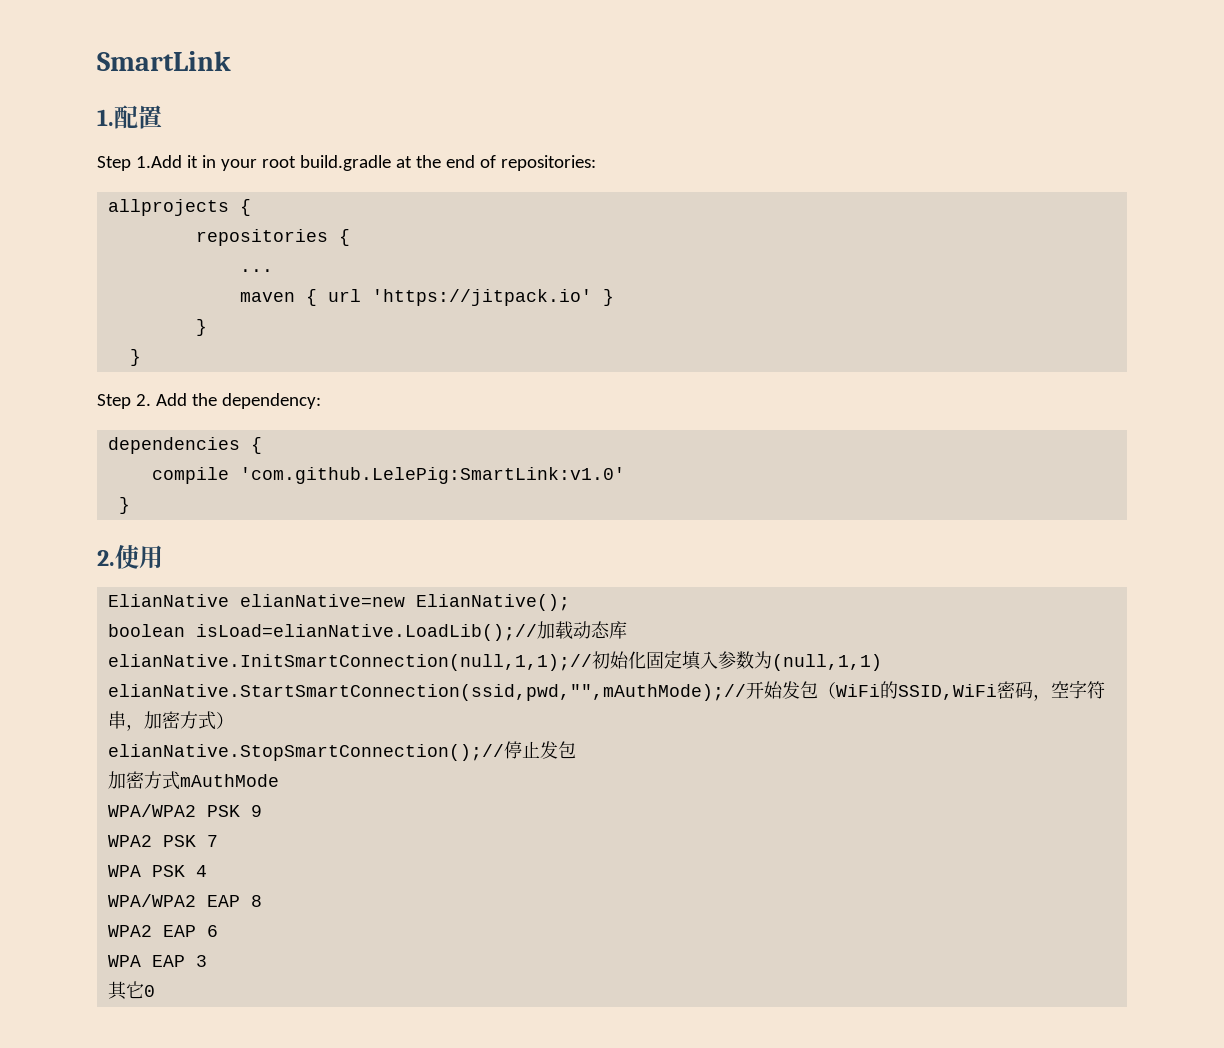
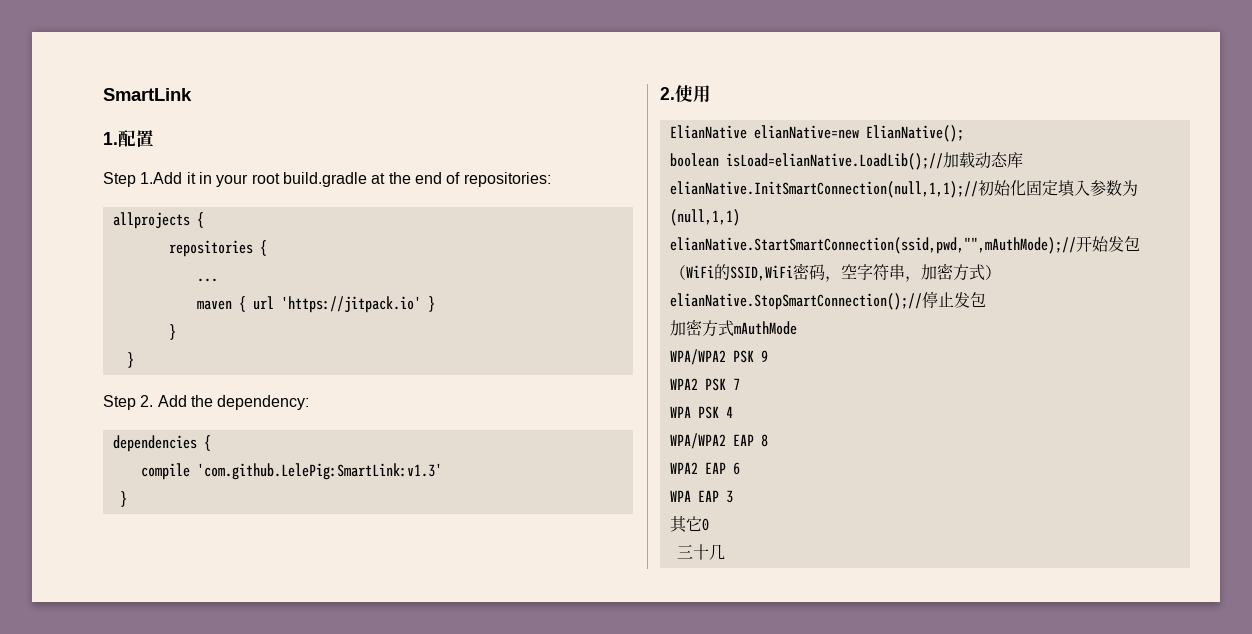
- compile 'com.github.LelePig:SmartLink:v1.0'
+ compile 'com.github.LelePig:SmartLink:v1.3'
+ 三十几

